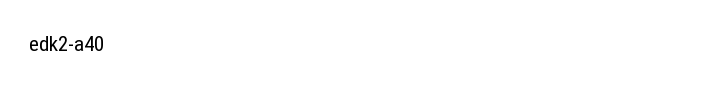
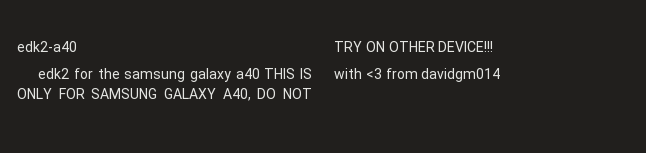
+ edk2 for the samsung galaxy a40 THIS IS ONLY FOR SAMSUNG GALAXY A40, DO NOT TRY ON OTHER DEVICE!!!
+ with <3 from davidgm014

